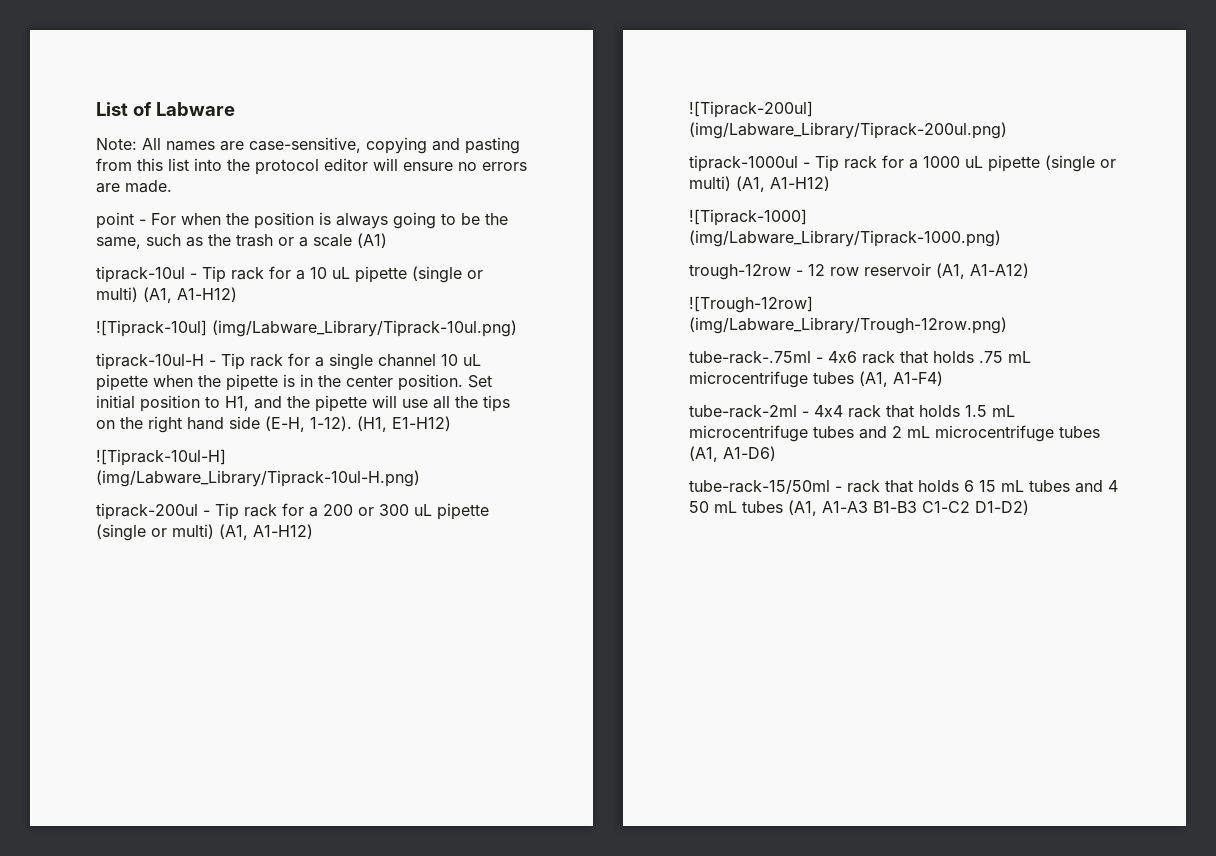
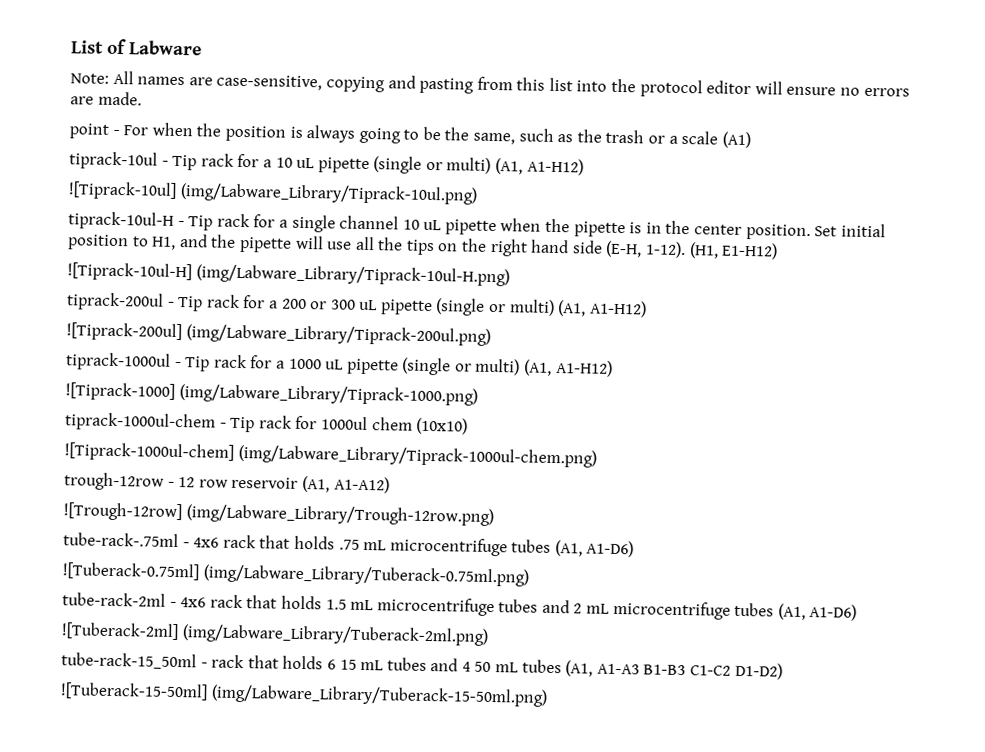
+ tiprack-1000ul-chem - Tip rack for 1000ul chem (10x10)
+ ![Tiprack-1000ul-chem] (img/Labware_Library/Tiprack-1000ul-chem.png)
- tube-rack-.75ml - 4x6 rack that holds .75 mL microcentrifuge tubes (A1, A1-F4)
+ tube-rack-.75ml - 4x6 rack that holds .75 mL microcentrifuge tubes (A1, A1-D6)
+ ![Tuberack-0.75ml] (img/Labware_Library/Tuberack-0.75ml.png)
- tube-rack-2ml - 4x4 rack that holds 1.5 mL microcentrifuge tubes and 2 mL microcentrifuge tubes (A1, A1-D6)
+ tube-rack-2ml - 4x6 rack that holds 1.5 mL microcentrifuge tubes and 2 mL microcentrifuge tubes (A1, A1-D6)
- tube-rack-15/50ml - rack that holds 6 15 mL tubes and 4 50 mL tubes (A1, A1-A3 B1-B3 C1-C2 D1-D2)
+ ![Tuberack-2ml] (img/Labware_Library/Tuberack-2ml.png)
+ tube-rack-15_50ml - rack that holds 6 15 mL tubes and 4 50 mL tubes (A1, A1-A3 B1-B3 C1-C2 D1-D2)
+ ![Tuberack-15-50ml] (img/Labware_Library/Tuberack-15-50ml.png)

